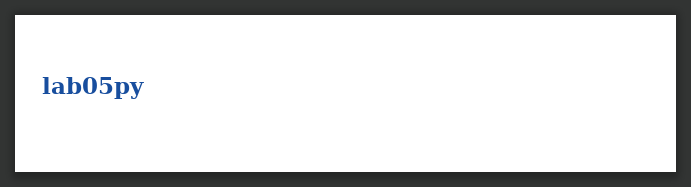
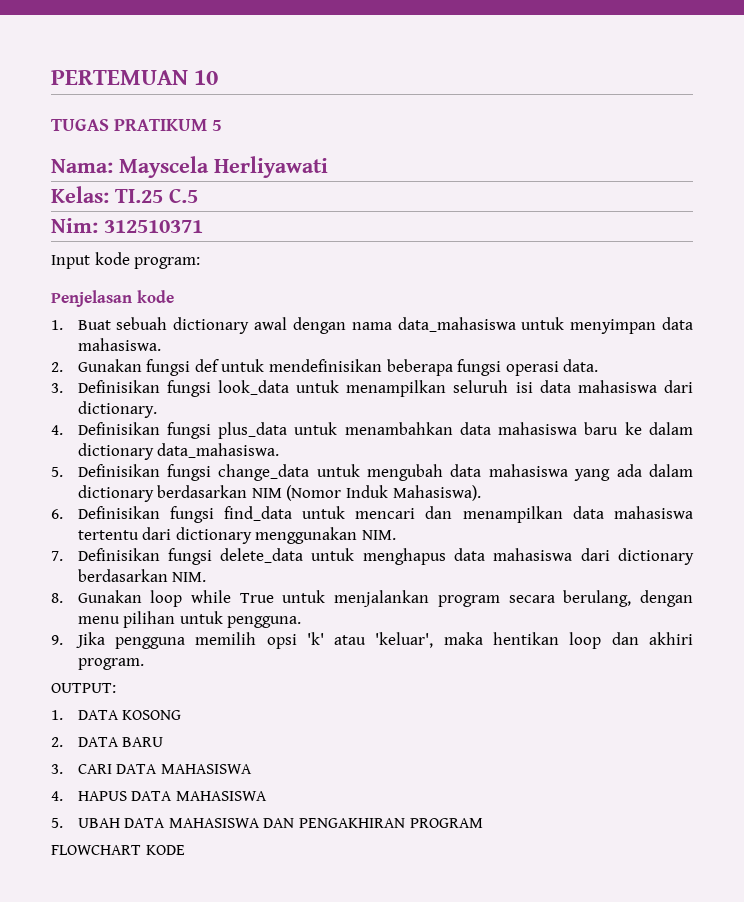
- lab05py
+ PERTEMUAN 10
+ TUGAS PRATIKUM 5
+ Nama: Mayscela Herliyawati
+ Kelas: TI.25 C.5
+ Nim: 312510371
+ Input kode program:
+ Penjelasan kode
+ 1. Buat sebuah dictionary awal dengan nama data_mahasiswa untuk menyimpan data mahasiswa.
+ 2. Gunakan fungsi def untuk mendefinisikan beberapa fungsi operasi data.
+ 3. Definisikan fungsi look_data untuk menampilkan seluruh isi data mahasiswa dari dictionary.
+ 4. Definisikan fungsi plus_data untuk menambahkan data mahasiswa baru ke dalam dictionary data_mahasiswa.
+ 5. Definisikan fungsi change_data untuk mengubah data mahasiswa yang ada dalam dictionary berdasarkan NIM (Nomor Induk Mahasiswa).
+ 6. Definisikan fungsi find_data untuk mencari dan menampilkan data mahasiswa tertentu dari dictionary menggunakan NIM.
+ 7. Definisikan fungsi delete_data untuk menghapus data mahasiswa dari dictionary berdasarkan NIM.
+ 8. Gunakan loop while True untuk menjalankan program secara berulang, dengan menu pilihan untuk pengguna.
+ 9. Jika pengguna memilih opsi 'k' atau 'keluar', maka hentikan loop dan akhiri program.
+ OUTPUT:
+ 1. DATA KOSONG
+ 2. DATA BARU
+ 3. CARI DATA MAHASISWA
+ 4. HAPUS DATA MAHASISWA
+ 5. UBAH DATA MAHASISWA DAN PENGAKHIRAN PROGRAM
+ FLOWCHART KODE

